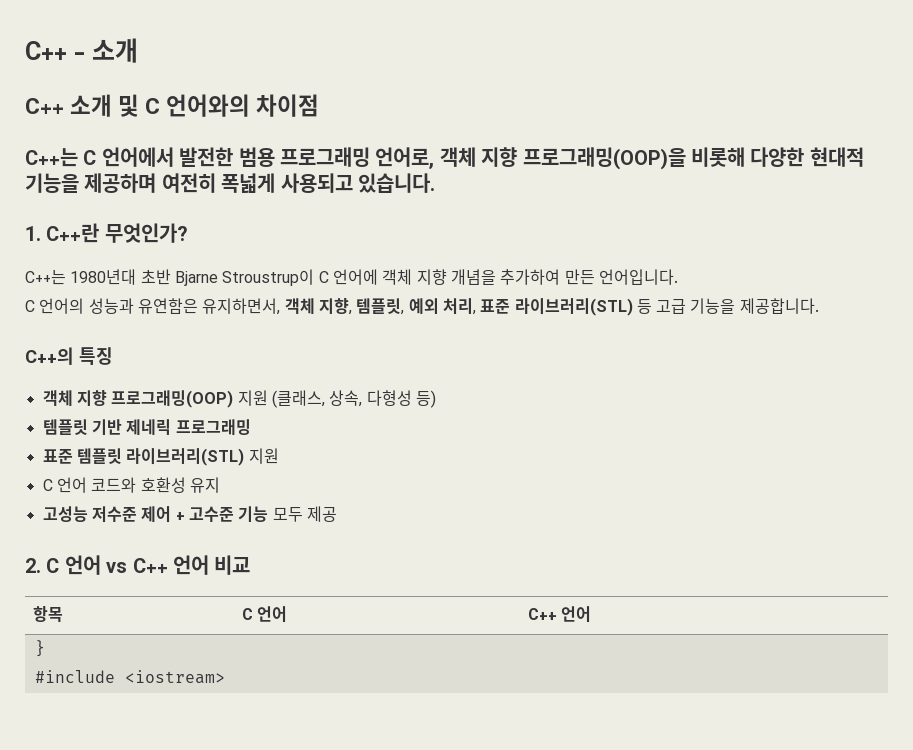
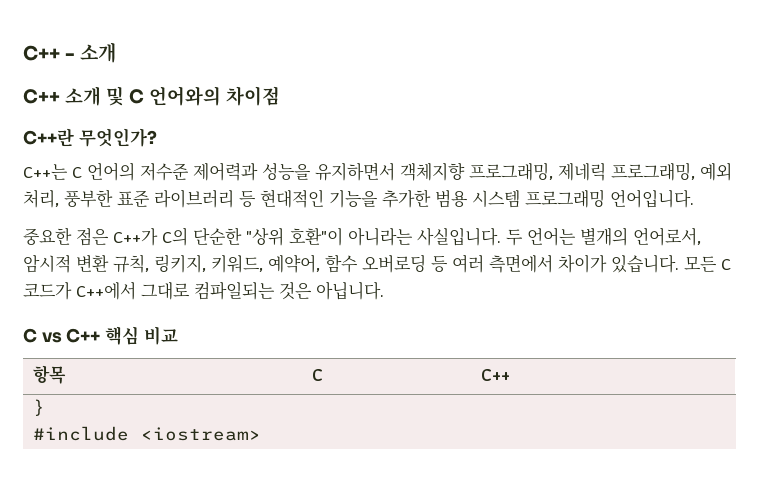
- C++는 C 언어에서 발전한 범용 프로그래밍 언어로, 객체 지향 프로그래밍(OOP)을 비롯해 다양한 현대적 기능을 제공하며 여전히 폭넓게 사용되고 있습니다.
- 1. C++란 무엇인가?
- C++는 1980년대 초반 Bjarne Stroustrup이 C 언어에 객체 지향 개념을 추가하여 만든 언어입니다.
- C 언어의 성능과 유연함은 유지하면서, 객체 지향, 템플릿, 예외 처리, 표준 라이브러리(STL) 등 고급 기능을 제공합니다.
- C++의 특징
- 객체 지향 프로그래밍(OOP) 지원 (클래스, 상속, 다형성 등)
- 템플릿 기반 제네릭 프로그래밍
- 표준 템플릿 라이브러리(STL) 지원
- C 언어 코드와 호환성 유지
- 고성능 저수준 제어 + 고수준 기능 모두 제공
- 2. C 언어 vs C++ 언어 비교
+ C++란 무엇인가?
+ C++는 C 언어의 저수준 제어력과 성능을 유지하면서 객체지향 프로그래밍, 제네릭 프로그래밍, 예외 처리, 풍부한 표준 라이브러리 등 현대적인 기능을 추가한 범용 시스템 프로그래밍 언어입니다.
+ 중요한 점은 C++가 C의 단순한 "상위 호환"이 아니라는 사실입니다. 두 언어는 별개의 언어로서, 암시적 변환 규칙, 링키지, 키워드, 예약어, 함수 오버로딩 등 여러 측면에서 차이가 있습니다. 모든 C 코드가 C++에서 그대로 컴파일되는 것은 아닙니다.
+ C vs C++ 핵심 비교
- 항목 | C 언어 | C++ 언어
+ 항목 | C | C++

